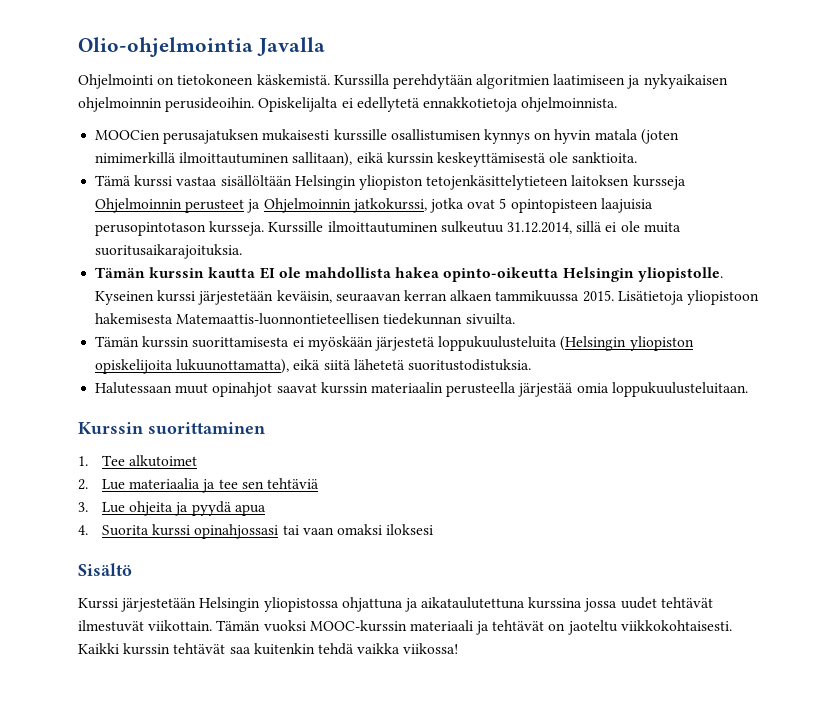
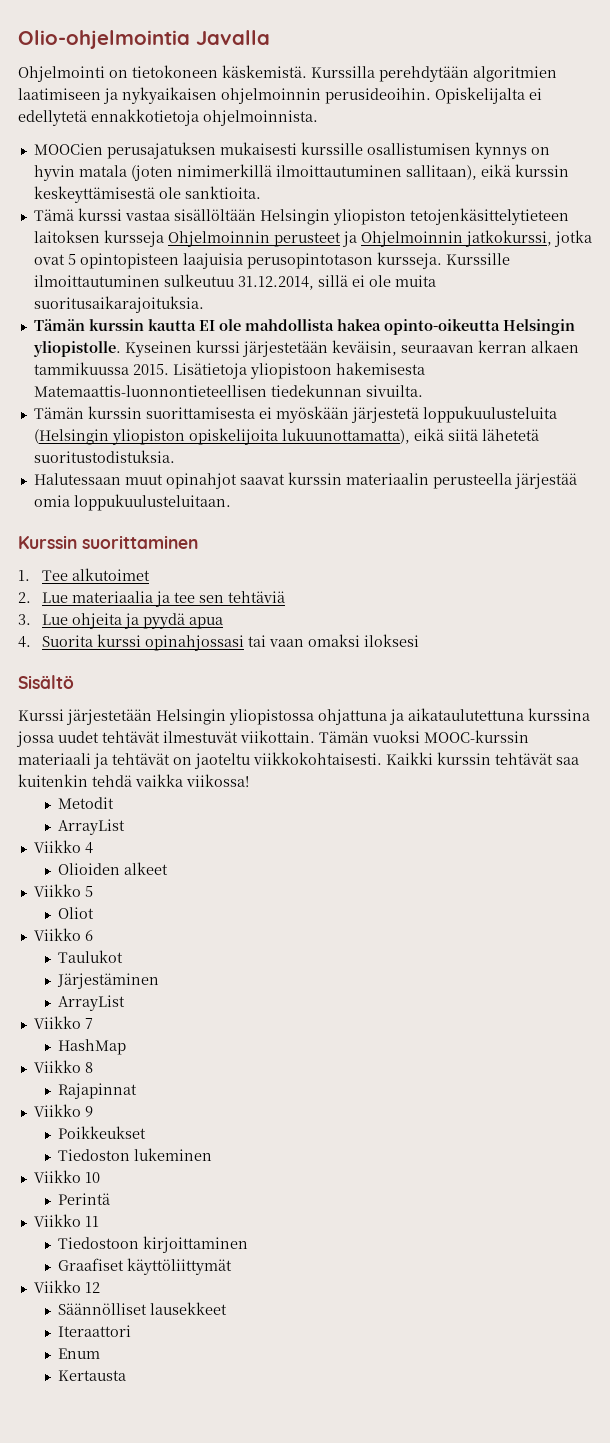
+ Metodit
+ ArrayList
+ Viikko 4
+ Olioiden alkeet
+ Viikko 5
+ Oliot
+ Viikko 6
+ Taulukot
+ Järjestäminen
+ ArrayList
+ Viikko 7
+ HashMap
+ Viikko 8
+ Rajapinnat
+ Viikko 9
+ Poikkeukset
+ Tiedoston lukeminen
+ Viikko 10
+ Perintä
+ Viikko 11
+ Tiedostoon kirjoittaminen
+ Graafiset käyttöliittymät
+ Viikko 12
+ Säännölliset lausekkeet
+ Iteraattori
+ Enum
+ Kertausta

